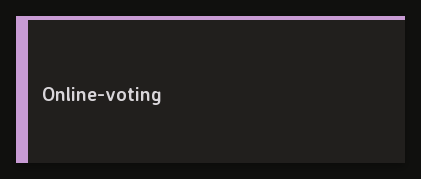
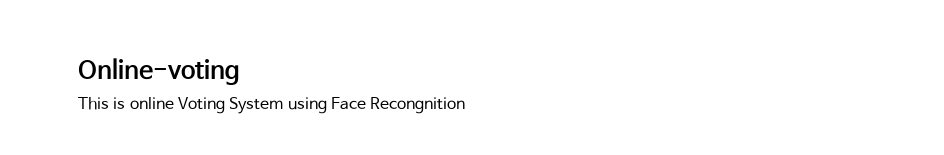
+ This is online Voting System using Face Recongnition

